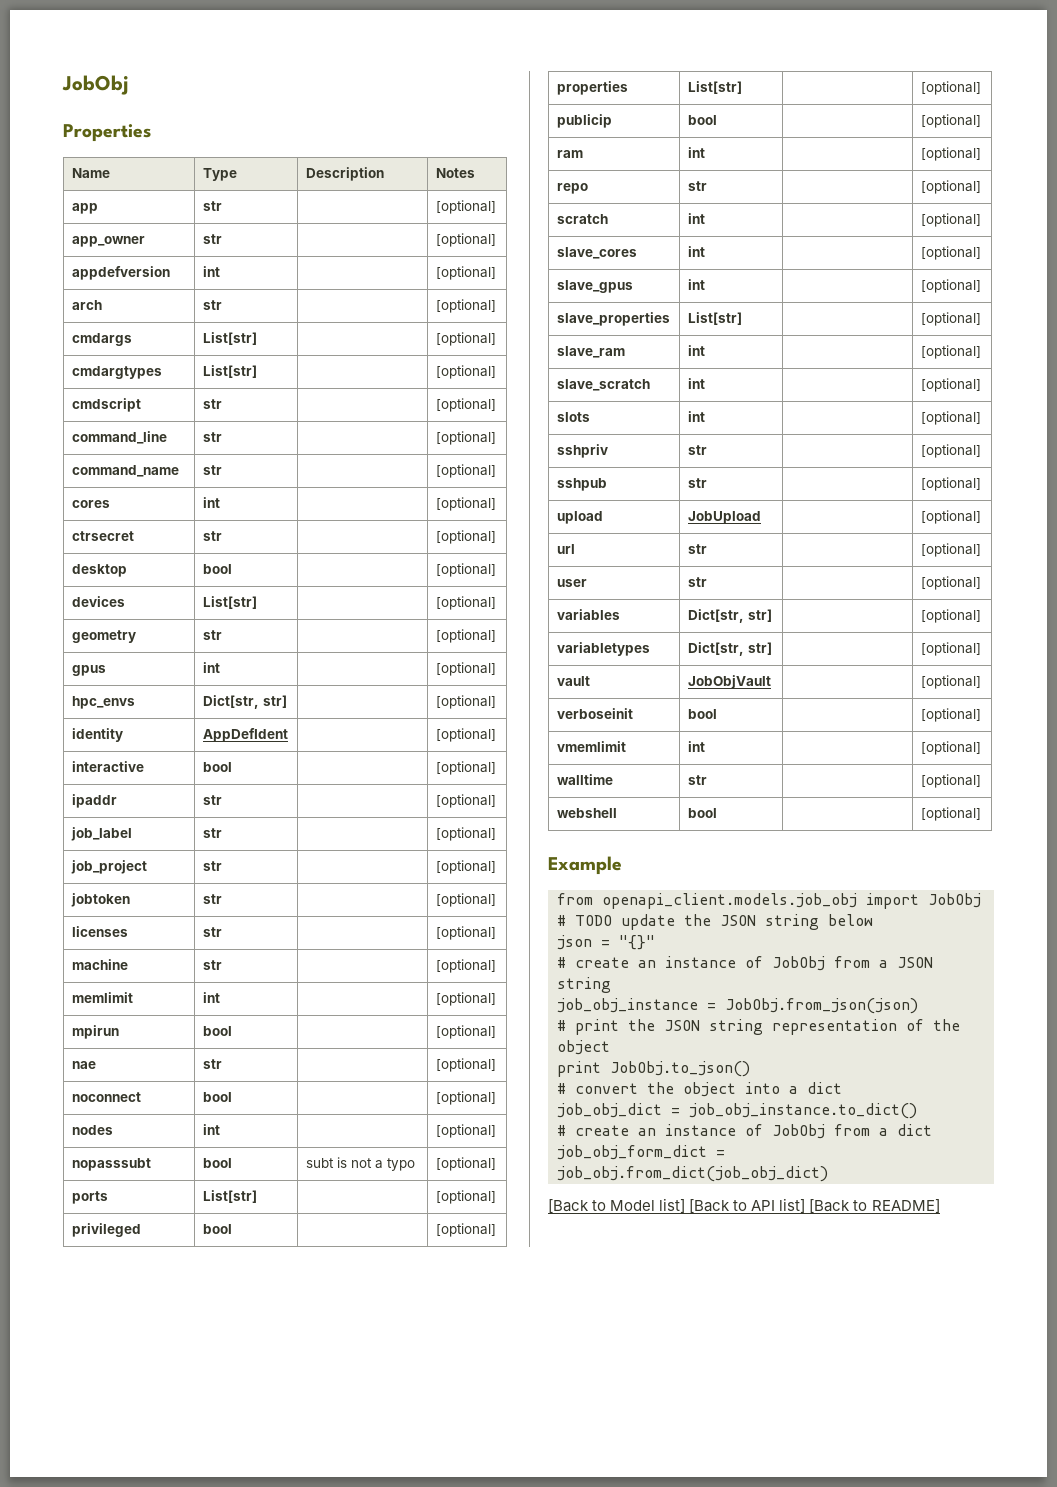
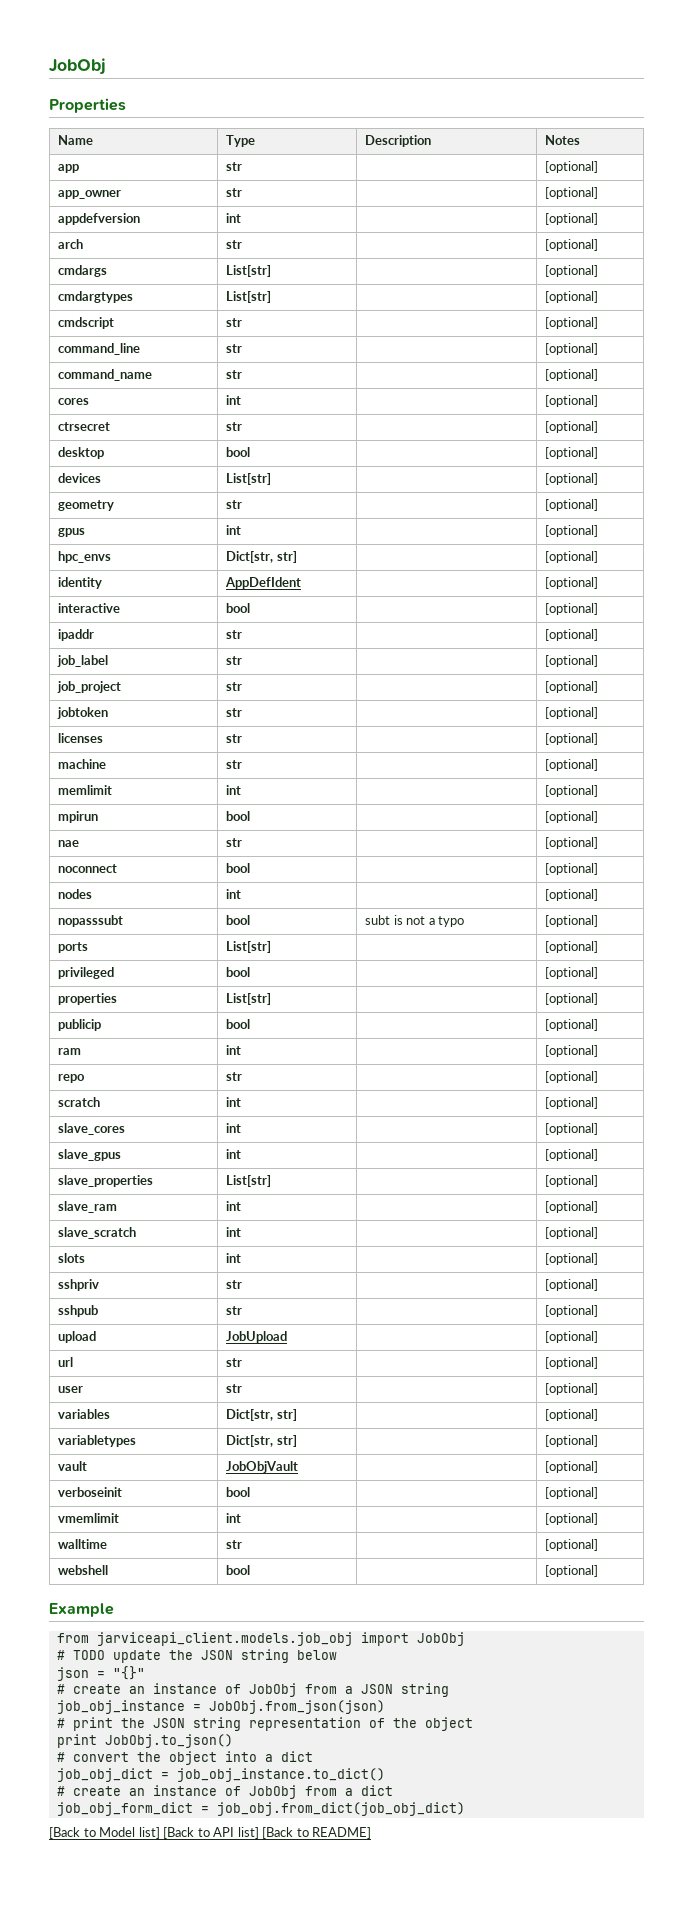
- from openapi_client.models.job_obj import JobObj
+ from jarviceapi_client.models.job_obj import JobObj

